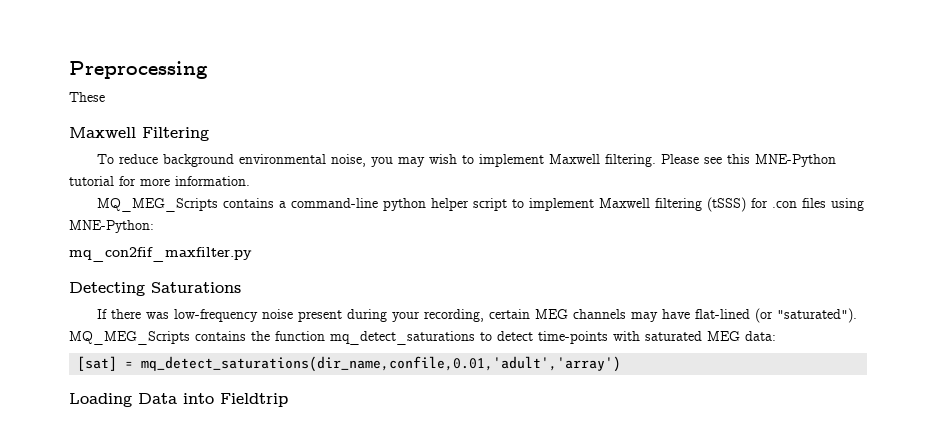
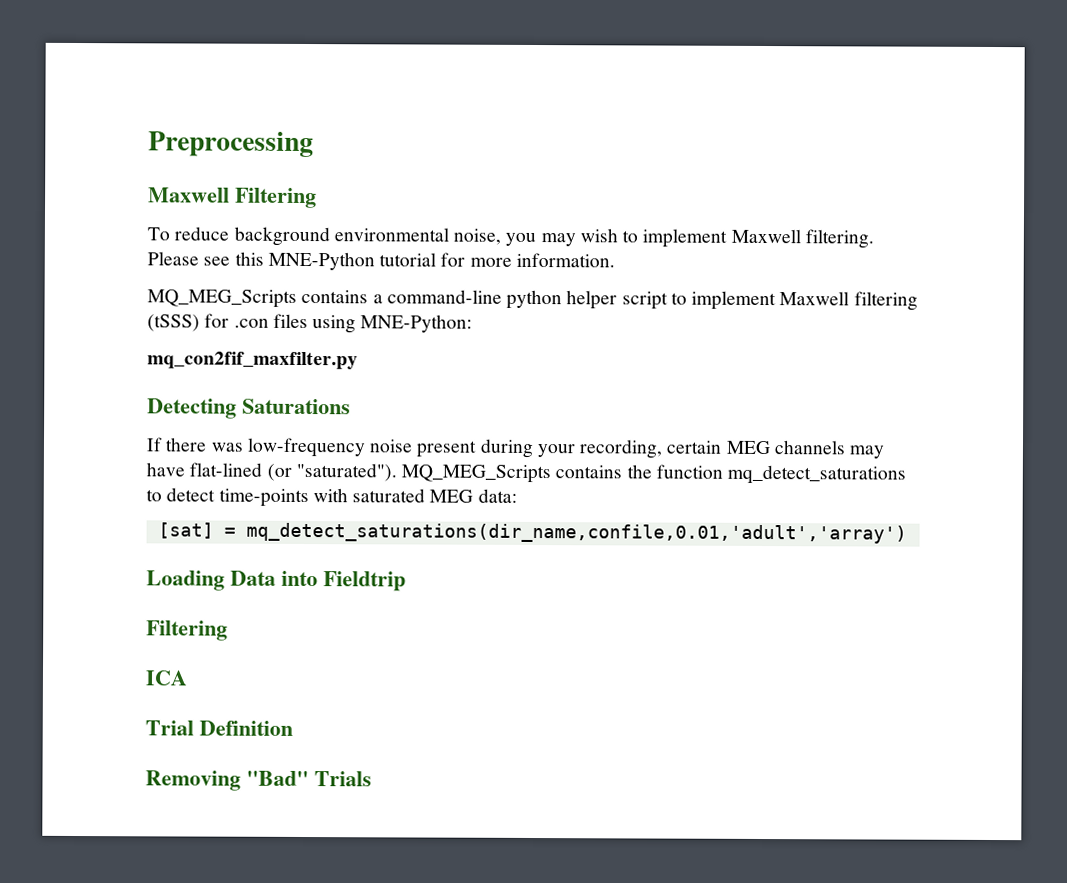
- These
  Loading Data into Fieldtrip
+ Filtering
+ ICA
+ Trial Definition
+ Removing "Bad" Trials

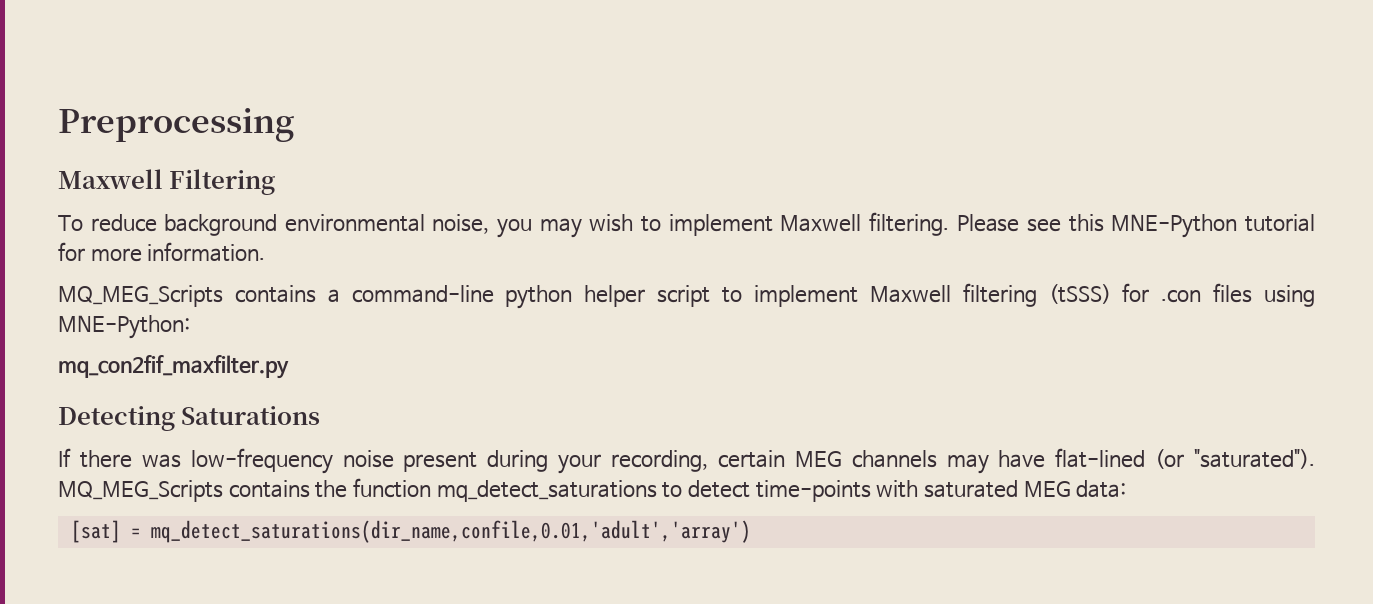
- Loading Data into Fieldtrip
- Filtering
- ICA
- Trial Definition
- Removing "Bad" Trials

